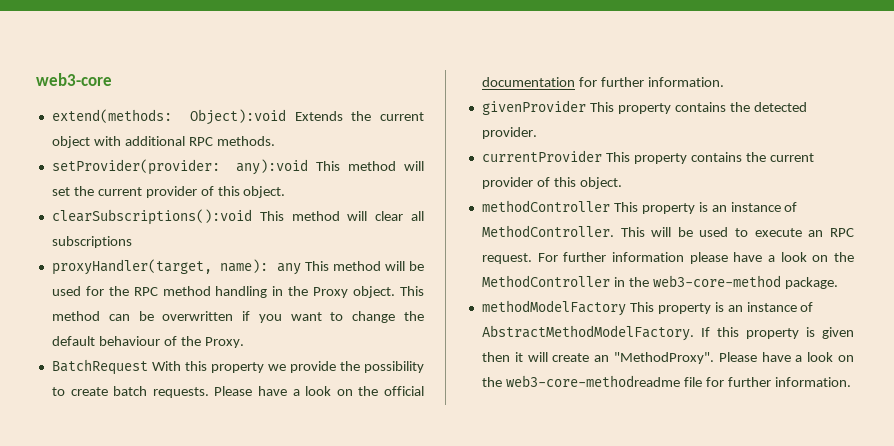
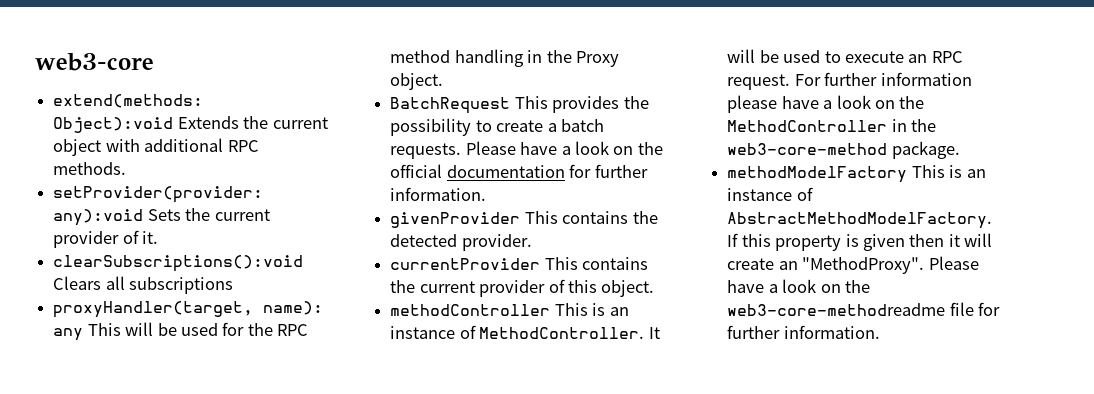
- setProvider(provider: any):void This method will set the current provider of this object.
+ setProvider(provider: any):void Sets the current provider of it.
- clearSubscriptions():void This method will clear all subscriptions
+ clearSubscriptions():void Clears all subscriptions
- proxyHandler(target, name): any This method will be used for the RPC method handling in the Proxy object. This method can be overwritten if you want to change the default behaviour of the Proxy.
- BatchRequest With this property we provide the possibility to create batch requests.
+ proxyHandler(target, name): any This will be used for the RPC method handling in the Proxy object.
+ BatchRequest This provides the possibility to create a batch requests.
- givenProvider This property contains the detected provider.
+ givenProvider This contains the detected provider.
- currentProvider This property contains the current provider of this object.
+ currentProvider This contains the current provider of this object.
- methodController This property is an instance of MethodController.
+ methodController This is an instance of MethodController.
- This will be used to execute an RPC request.
+ It will be used to execute an RPC request.
- methodModelFactory This property is an instance of AbstractMethodModelFactory.
+ methodModelFactory This is an instance of AbstractMethodModelFactory.

